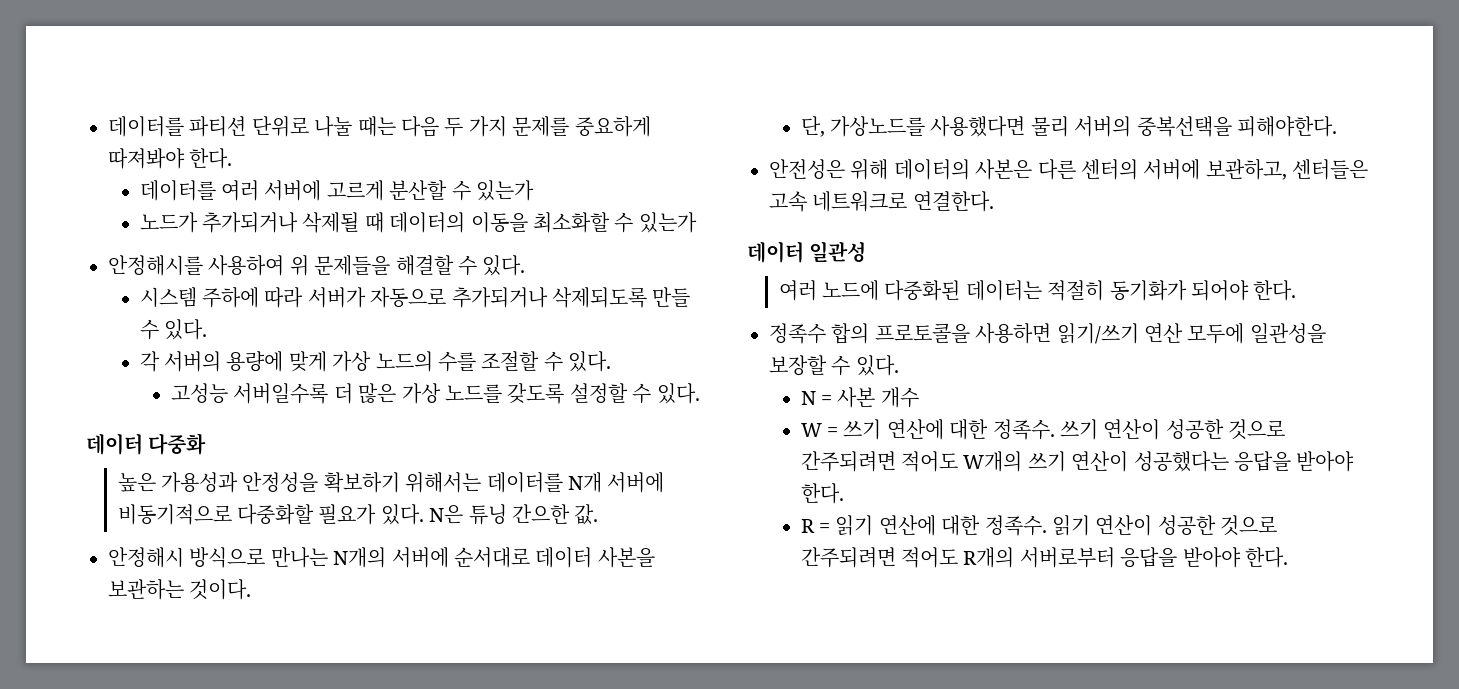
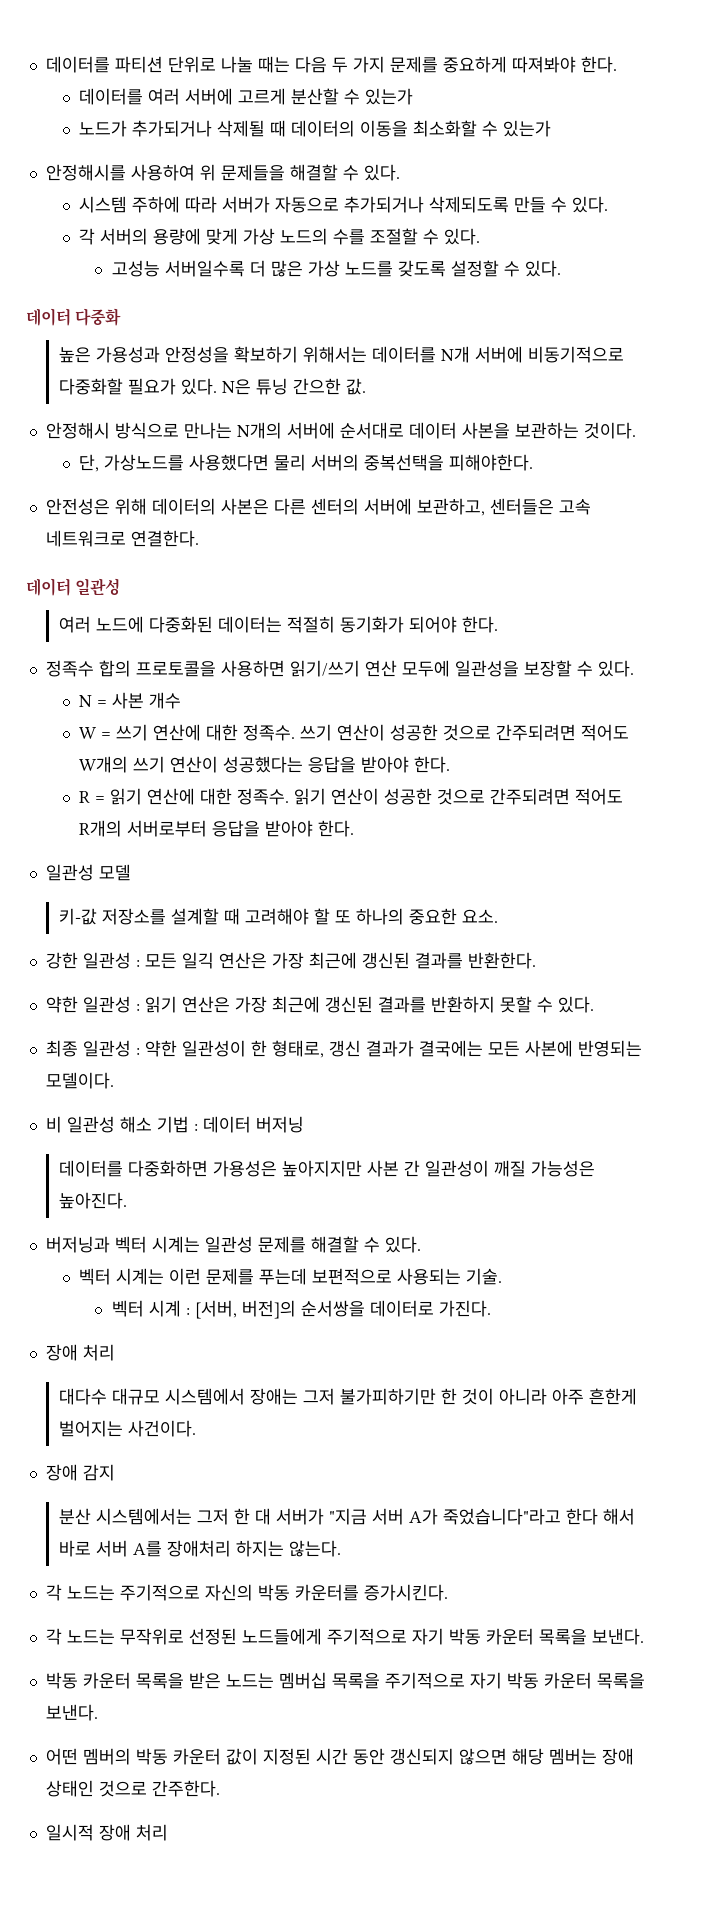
+ 일관성 모델
+ 키-값 저장소를 설계할 때 고려해야 할 또 하나의 중요한 요소.
+ 강한 일관성 : 모든 일긱 연산은 가장 최근에 갱신된 결과를 반환한다.
+ 약한 일관성 : 읽기 연산은 가장 최근에 갱신된 결과를 반환하지 못할 수 있다.
+ 최종 일관성 : 약한 일관성이 한 형태로, 갱신 결과가 결국에는 모든 사본에 반영되는 모델이다.
+ 비 일관성 해소 기법 : 데이터 버저닝
+ 데이터를 다중화하면 가용성은 높아지지만 사본 간 일관성이 깨질 가능성은 높아진다.
+ 버저닝과 벡터 시계는 일관성 문제를 해결할 수 있다.
+ 벡터 시계는 이런 문제를 푸는데 보편적으로 사용되는 기술.
+ 벡터 시계 : [서버, 버전]의 순서쌍을 데이터로 가진다.
+ 장애 처리
+ 대다수 대규모 시스템에서 장애는 그저 불가피하기만 한 것이 아니라 아주 흔한게 벌어지는 사건이다.
+ 장애 감지
+ 분산 시스템에서는 그저 한 대 서버가 "지금 서버 A가 죽었습니다"라고 한다 해서 바로 서버 A를 장애처리 하지는 않는다.
+ 각 노드는 주기적으로 자신의 박동 카운터를 증가시킨다.
+ 각 노드는 무작위로 선정된 노드들에게 주기적으로 자기 박동 카운터 목록을 보낸다.
+ 박동 카운터 목록을 받은 노드는 멤버십 목록을 주기적으로 자기 박동 카운터 목록을 보낸다.
+ 어떤 멤버의 박동 카운터 값이 지정된 시간 동안 갱신되지 않으면 해당 멤버는 장애 상태인 것으로 간주한다.
+ 일시적 장애 처리

